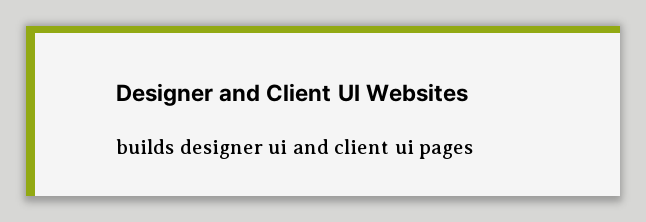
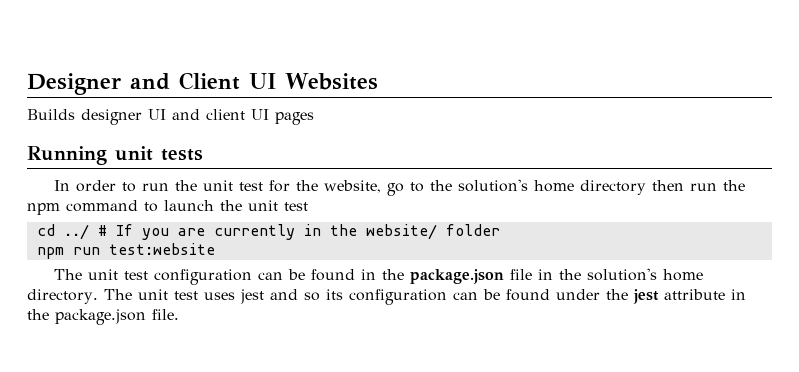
- builds designer ui and client ui pages
+ Builds designer UI and client UI pages
+ Running unit tests
+ In order to run the unit test for the website, go to the solution's home directory then run the npm command to launch the unit test
+ cd ../ # If you are currently in the website/ folder
+ npm run test:website
+ The unit test configuration can be found in the package.json file in the solution's home directory. The unit test uses jest and so its configuration can be found under the jest attribute in the package.json file.

